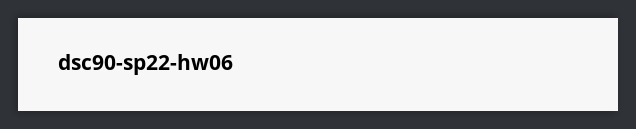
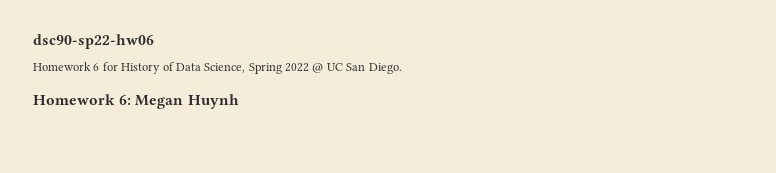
+ Homework 6 for History of Data Science, Spring 2022 @ UC San Diego.
+ Homework 6: Megan Huynh

